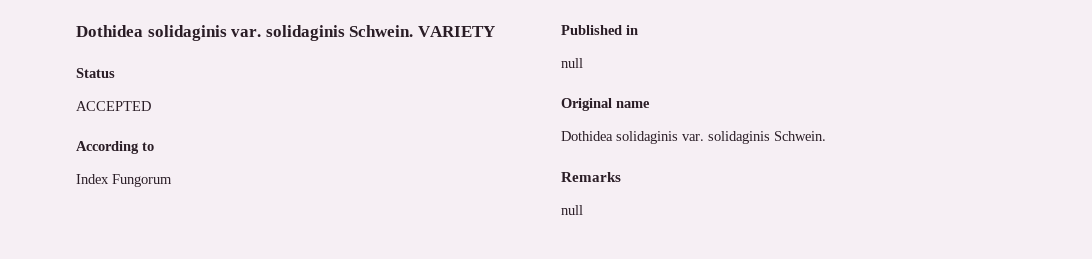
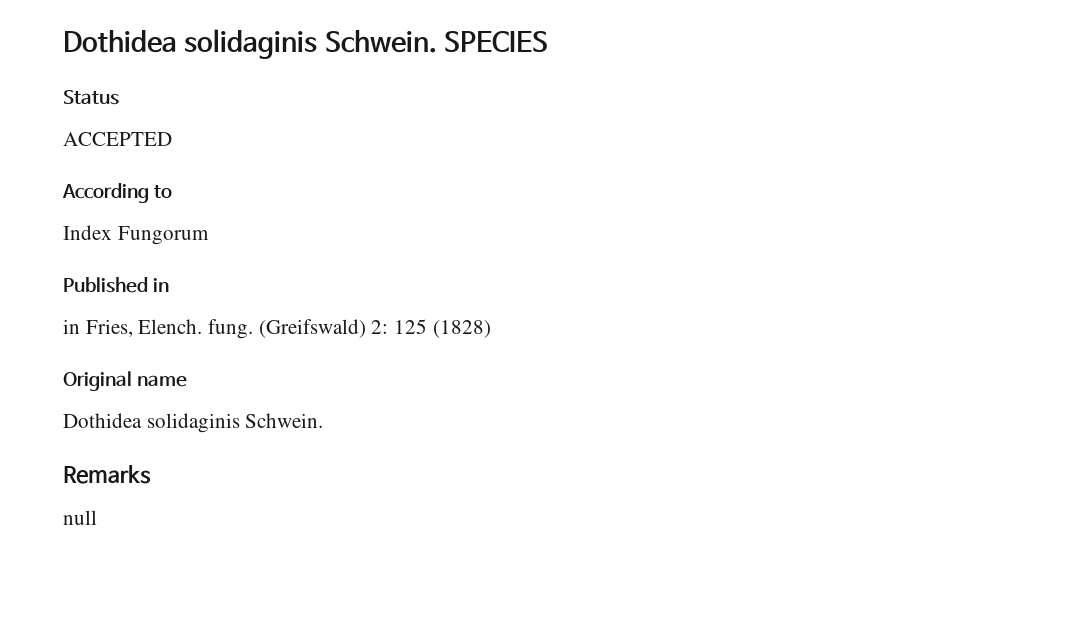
- Dothidea solidaginis var. solidaginis Schwein. VARIETY
+ Dothidea solidaginis Schwein. SPECIES
  Published in
- null
+ in Fries, Elench. fung. (Greifswald) 2: 125 (1828)
  Original name
- Dothidea solidaginis var. solidaginis Schwein.
+ Dothidea solidaginis Schwein.

